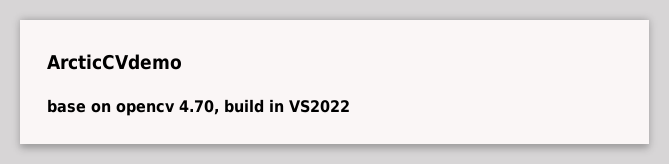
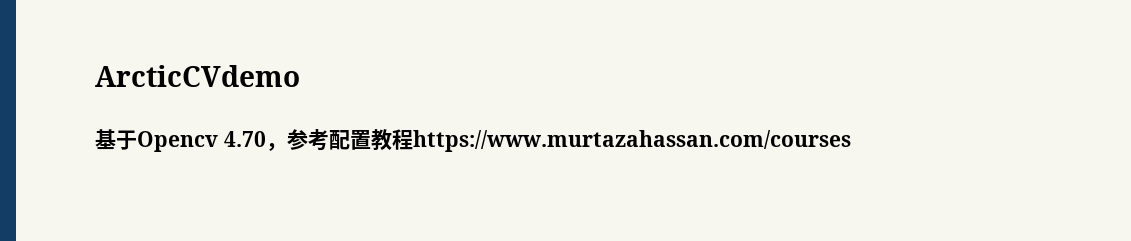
- base on opencv 4.70, build in VS2022
+ 基于Opencv 4.70，参考配置教程https://www.murtazahassan.com/courses

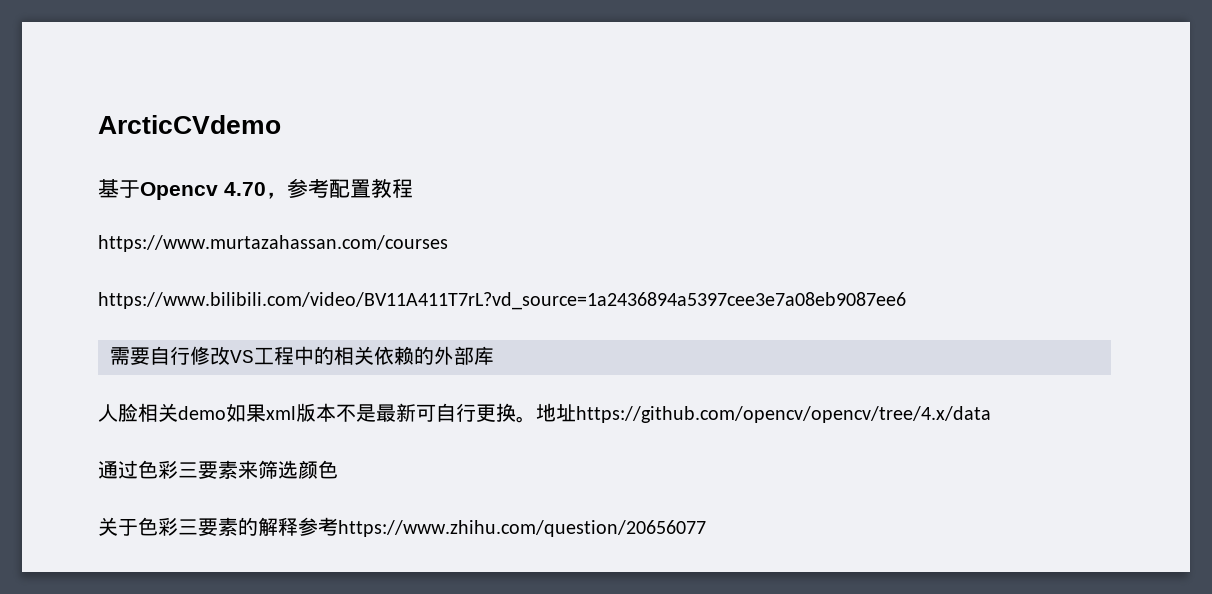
- 基于Opencv 4.70，参考配置教程https://www.murtazahassan.com/courses
+ 基于Opencv 4.70，参考配置教程
+ https://www.murtazahassan.com/courses
+ https://www.bilibili.com/video/BV11A411T7rL?vd_source=1a2436894a5397cee3e7a08eb9087ee6
+ 需要自行修改VS工程中的相关依赖的外部库
+ 人脸相关demo如果xml版本不是最新可自行更换。地址https://github.com/opencv/opencv/tree/4.x/data
+ 通过色彩三要素来筛选颜色
+ 关于色彩三要素的解释参考https://www.zhihu.com/question/20656077

